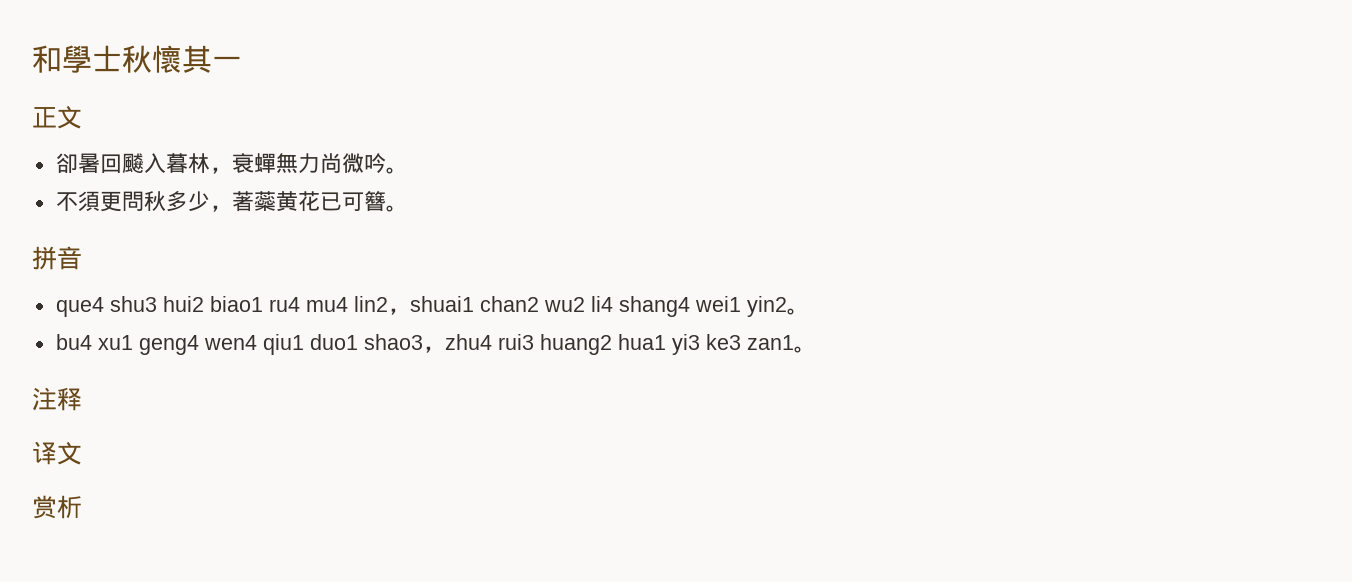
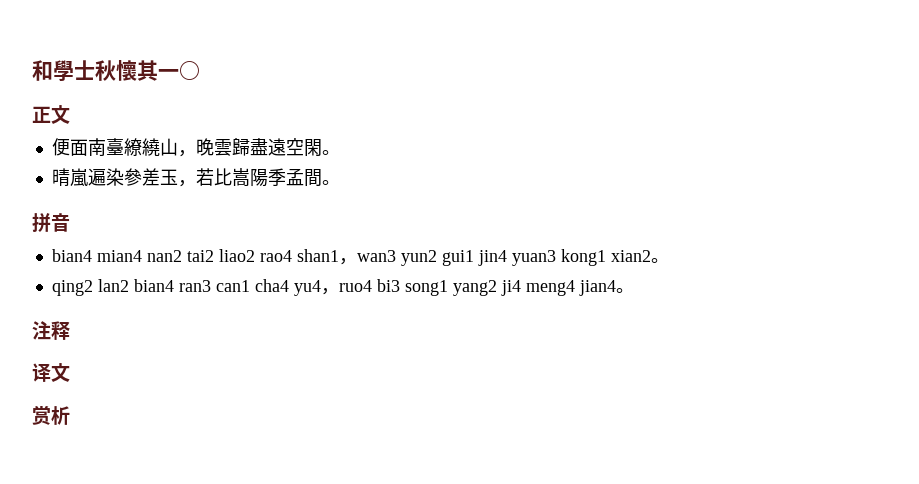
- 和學士秋懷其一
+ 和學士秋懷其一○
- 卻暑回飇入暮林，衰蟬無力尚微吟。
- 不須更問秋多少，著蘂黄花已可簪。
+ 便面南臺繚繞山，晚雲歸盡遠空閑。
+ 晴嵐遍染參差玉，若比嵩陽季孟間。
  拼音
- que4 shu3 hui2 biao1 ru4 mu4 lin2，shuai1 chan2 wu2 li4 shang4 wei1 yin2。
- bu4 xu1 geng4 wen4 qiu1 duo1 shao3，zhu4 rui3 huang2 hua1 yi3 ke3 zan1。
+ bian4 mian4 nan2 tai2 liao2 rao4 shan1，wan3 yun2 gui1 jin4 yuan3 kong1 xian2。
+ qing2 lan2 bian4 ran3 can1 cha4 yu4，ruo4 bi3 song1 yang2 ji4 meng4 jian4。

